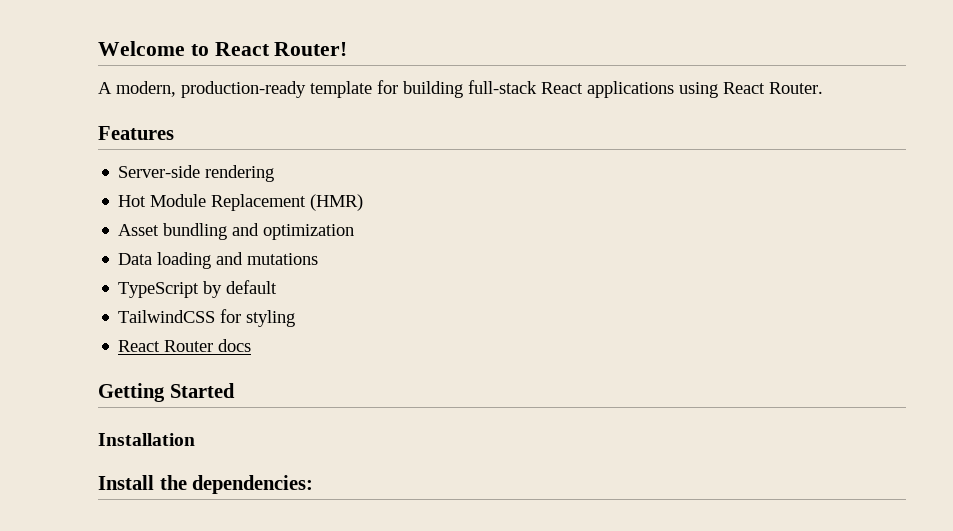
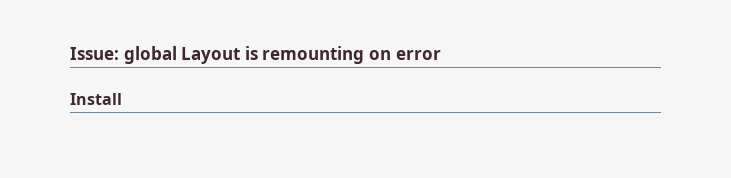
- Welcome to React Router!
- A modern, production-ready template for building full-stack React applications using React Router.
- Features
- Server-side rendering
- Hot Module Replacement (HMR)
- Asset bundling and optimization
- Data loading and mutations
- TypeScript by default
- TailwindCSS for styling
- React Router docs
- Getting Started
- Installation
+ Issue: global Layout is remounting on error
- Install the dependencies:
+ Install

